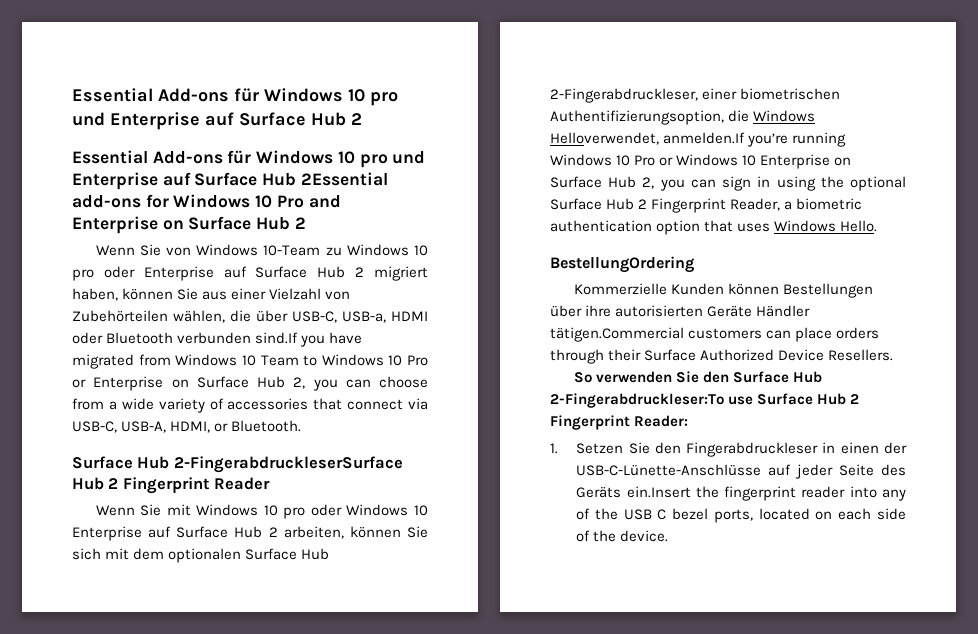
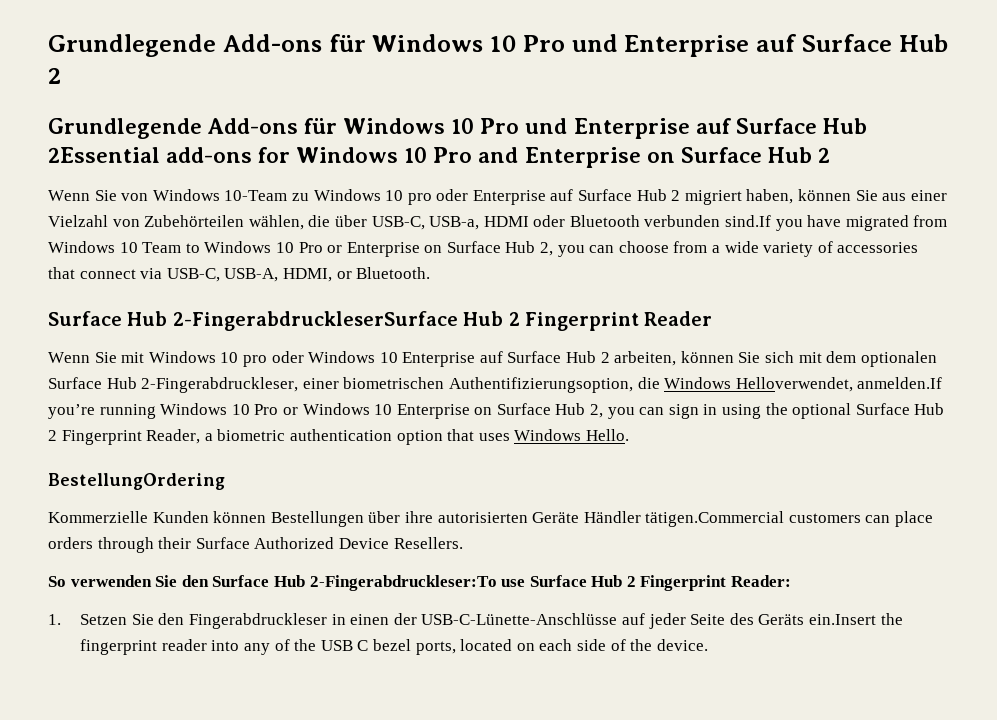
- Essential Add-ons für Windows 10 pro und Enterprise auf Surface Hub 2
+ Grundlegende Add-ons für Windows 10 Pro und Enterprise auf Surface Hub 2
- Essential Add-ons für Windows 10 pro und Enterprise auf Surface Hub 2Essential add-ons for Windows 10 Pro and Enterprise on Surface Hub 2
+ Grundlegende Add-ons für Windows 10 Pro und Enterprise auf Surface Hub 2Essential add-ons for Windows 10 Pro and Enterprise on Surface Hub 2

